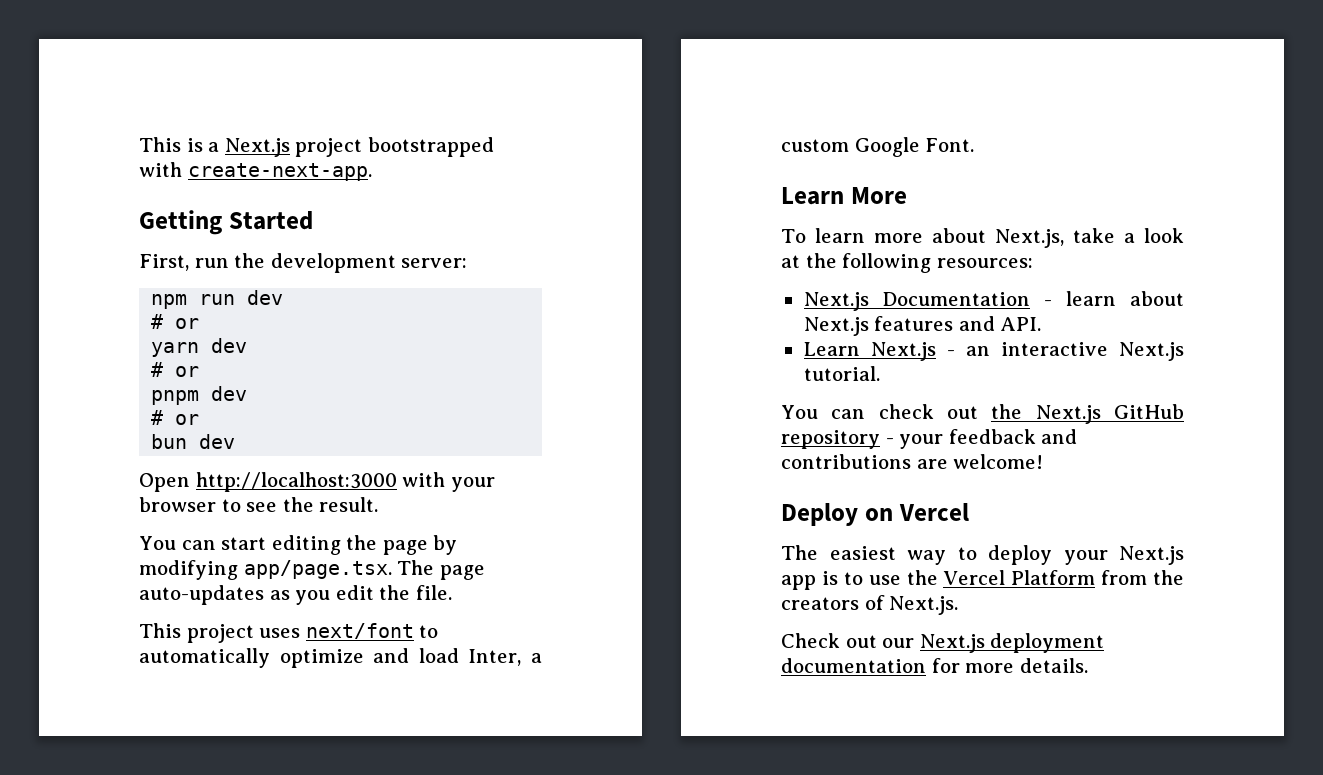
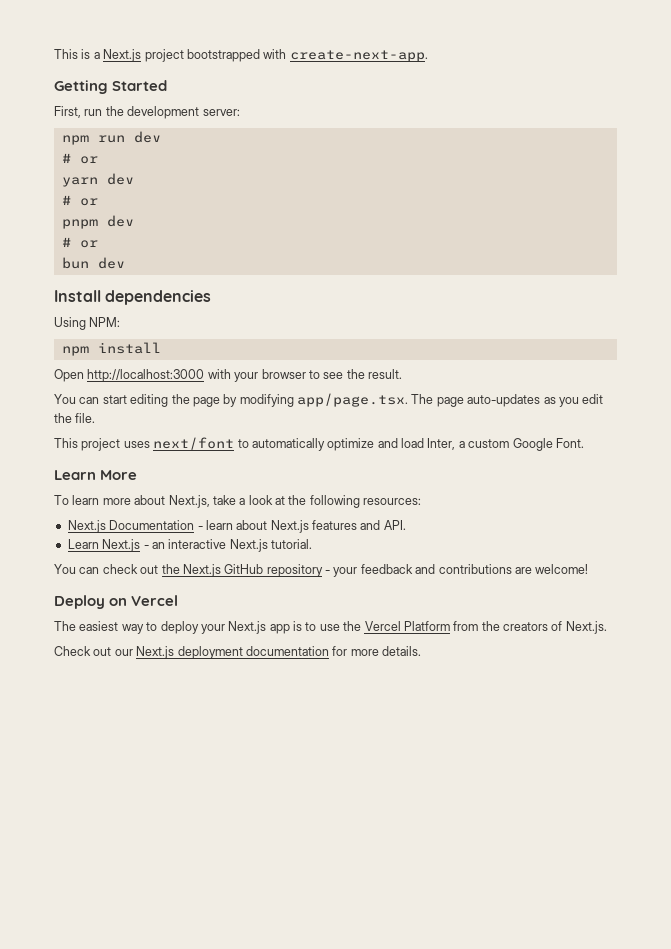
+ Install dependencies
+ Using NPM:
+ npm install

